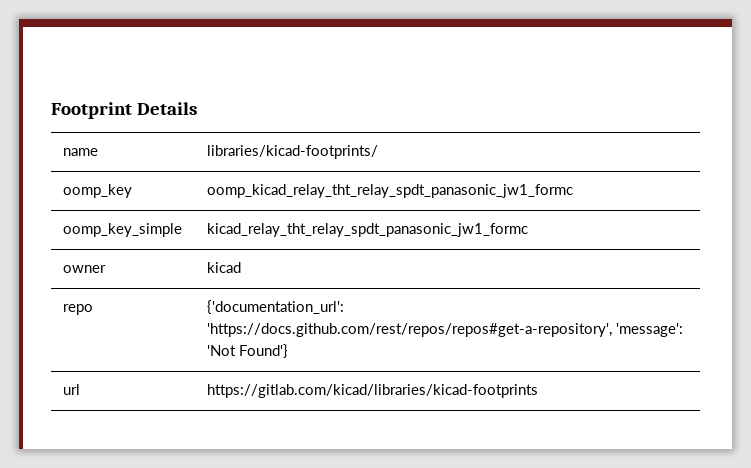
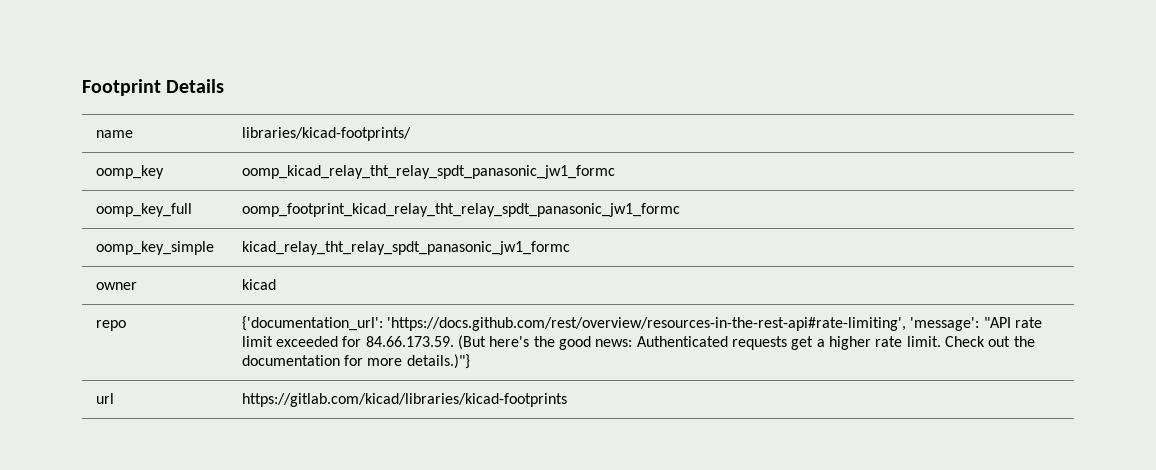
+ oomp_key_full | oomp_footprint_kicad_relay_tht_relay_spdt_panasonic_jw1_formc
- repo | {'documentation_url': 'https://docs.github.com/rest/repos/repos#get-a-repository', 'message': 'Not Found'}
+ repo | {'documentation_url': 'https://docs.github.com/rest/overview/resources-in-the-rest-api#rate-limiting', 'message': "API rate limit exceeded for 84.66.173.59. (But here's the good news: Authenticated requests get a higher rate limit. Check out the documentation for more details.)"}

